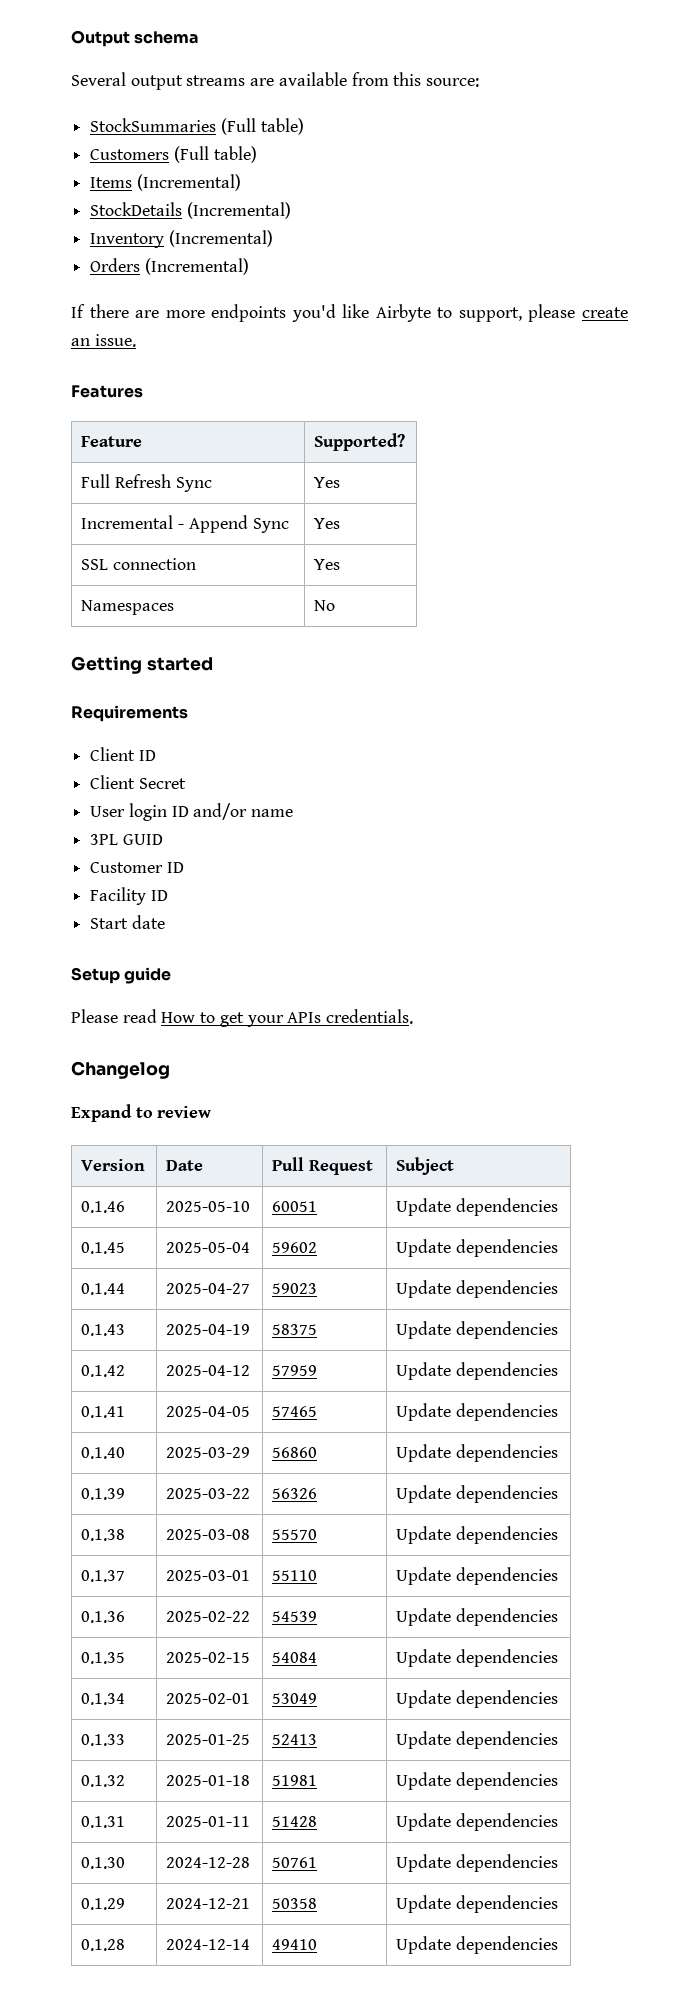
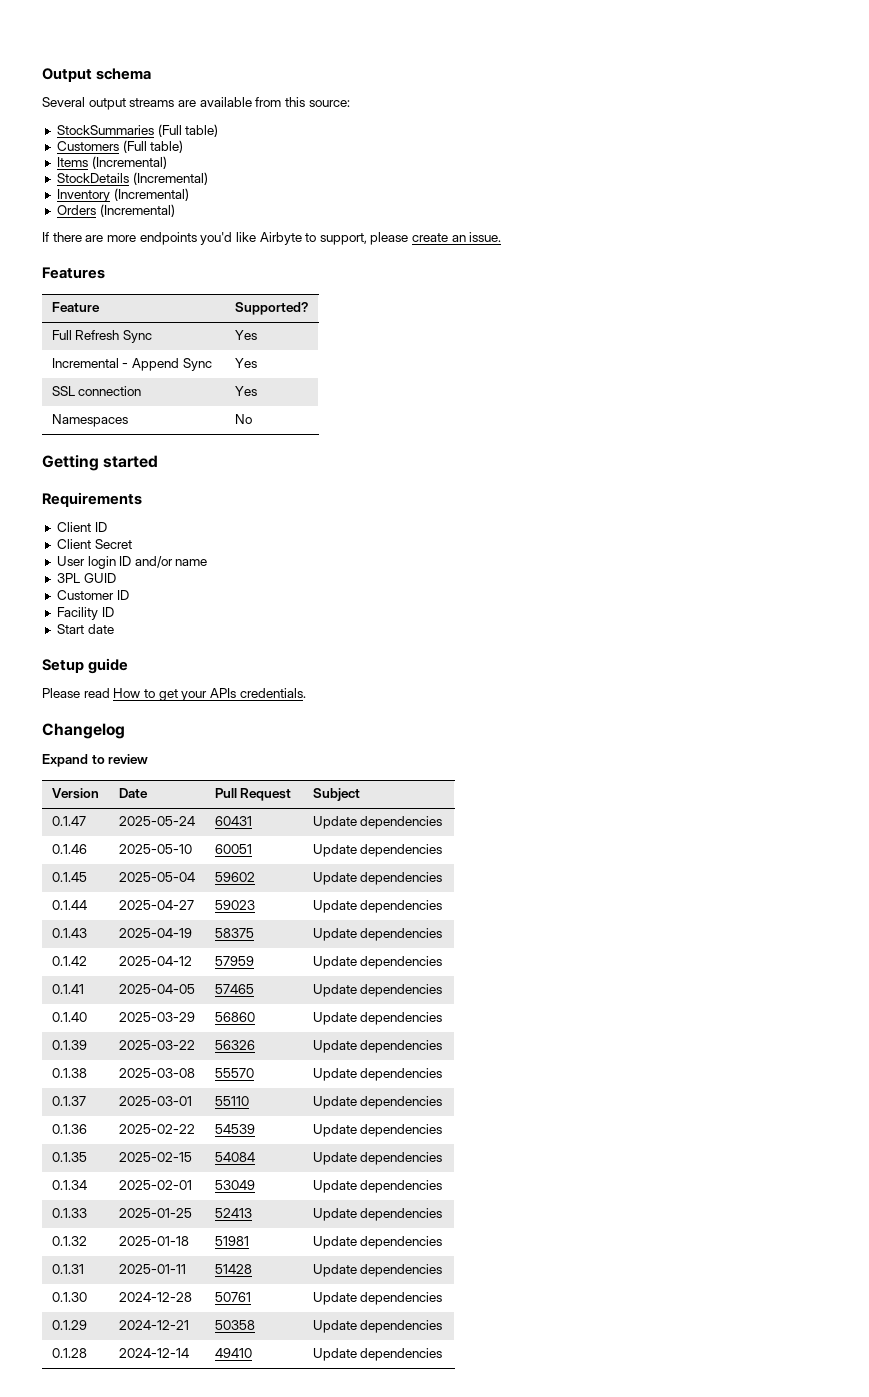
+ 0.1.47 | 2025-05-24 | 60431 | Update dependencies

